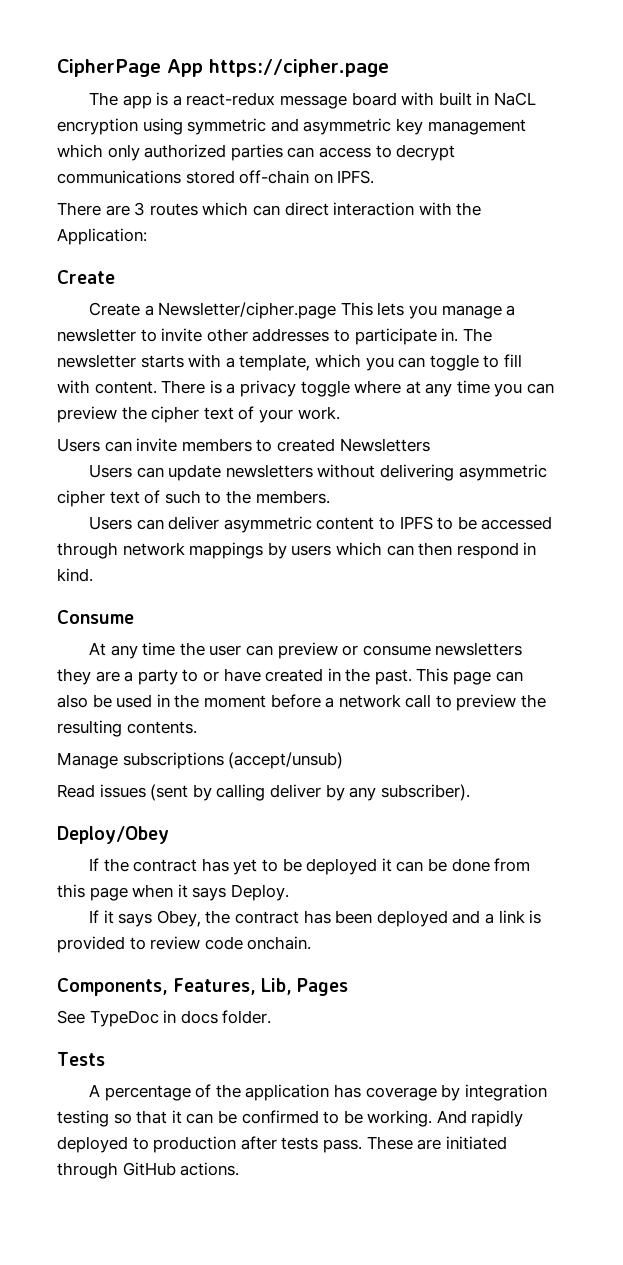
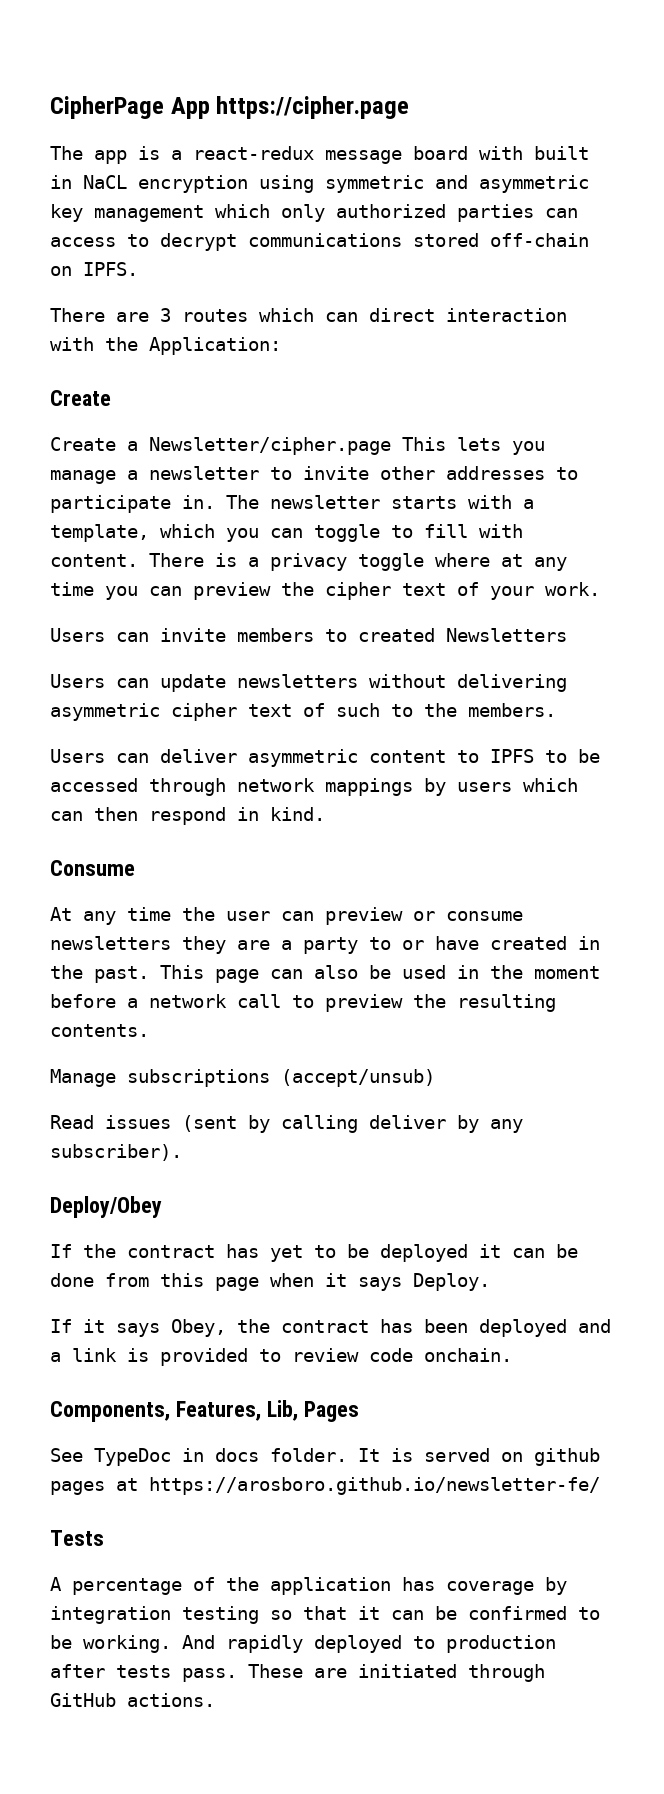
+ It is served on github pages at https://arosboro.github.io/newsletter-fe/

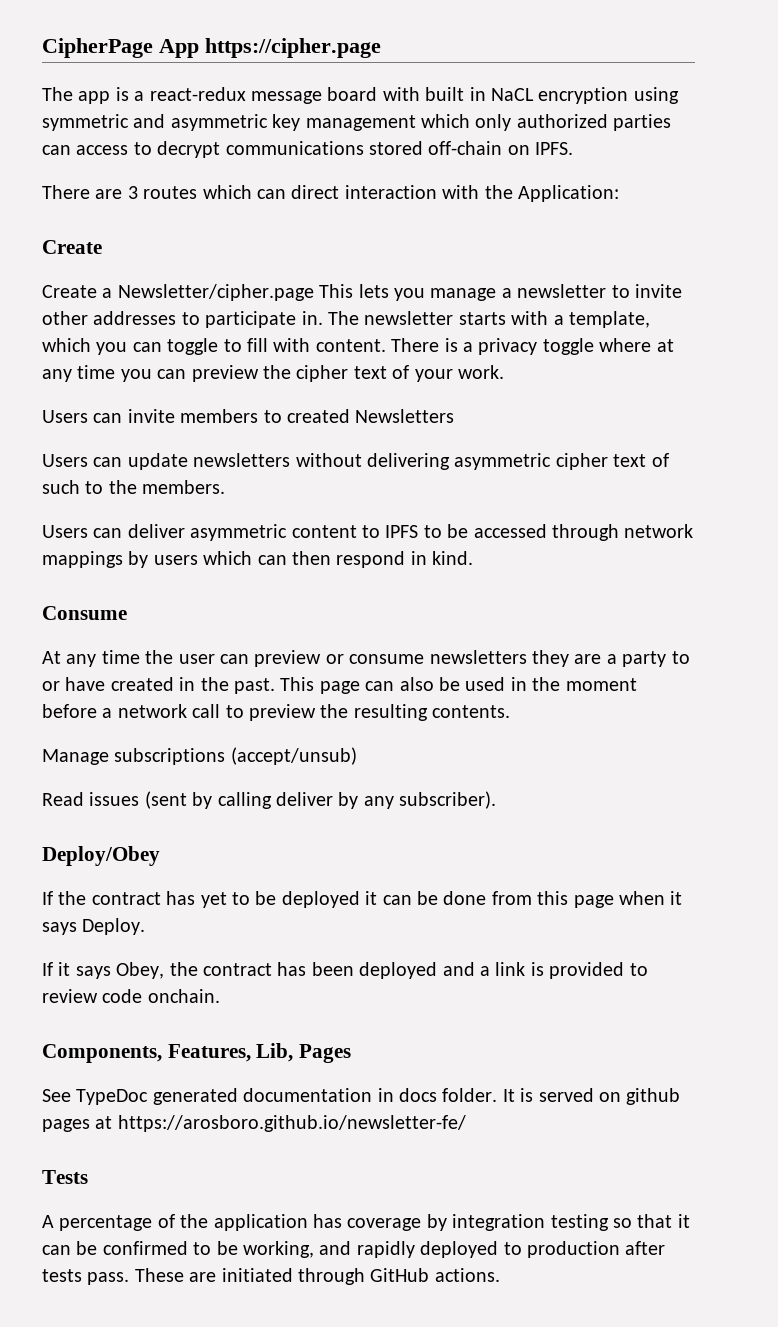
- See TypeDoc in docs folder.
+ See TypeDoc generated documentation in docs folder.
- A percentage of the application has coverage by integration testing so that it can be confirmed to be working. And rapidly deployed to production after tests pass.
+ A percentage of the application has coverage by integration testing so that it can be confirmed to be working, and rapidly deployed to production after tests pass.

